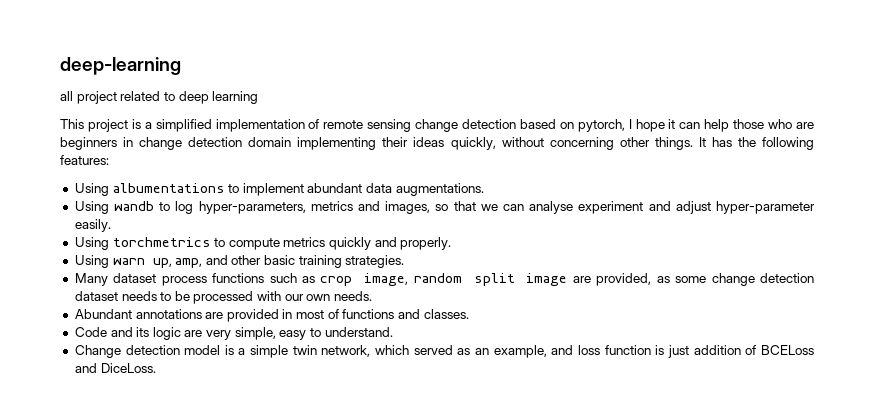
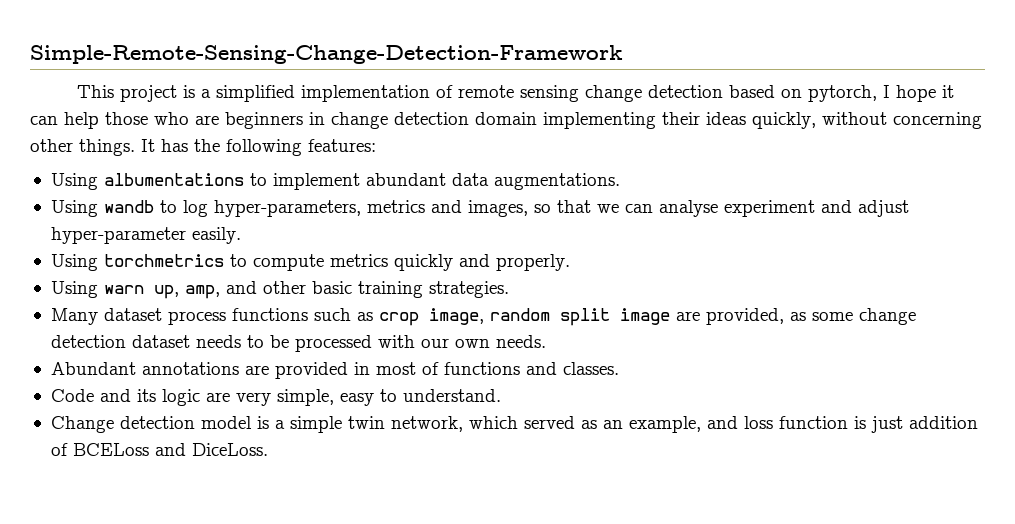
- deep-learning
- all project related to deep learning
+ Simple-Remote-Sensing-Change-Detection-Framework

